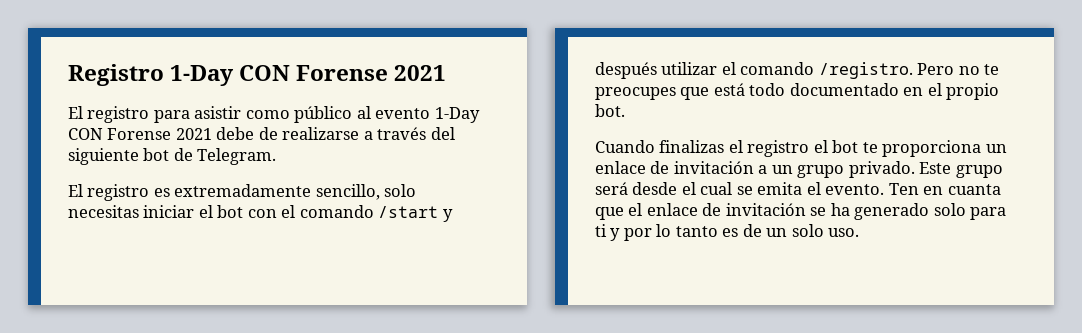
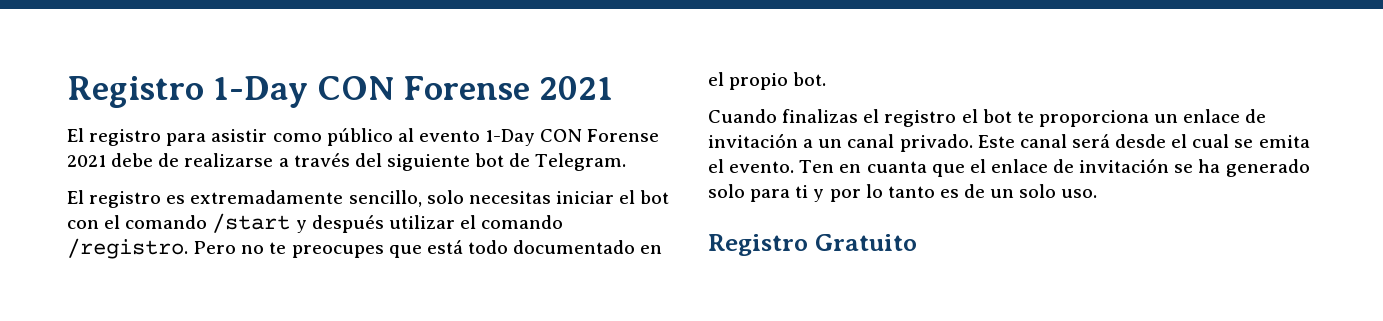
- Cuando finalizas el registro el bot te proporciona un enlace de invitación a un grupo privado.
+ Cuando finalizas el registro el bot te proporciona un enlace de invitación a un canal privado.
- Este grupo será desde el cual se emita el evento.
+ Este canal será desde el cual se emita el evento.
+ Registro Gratuito

